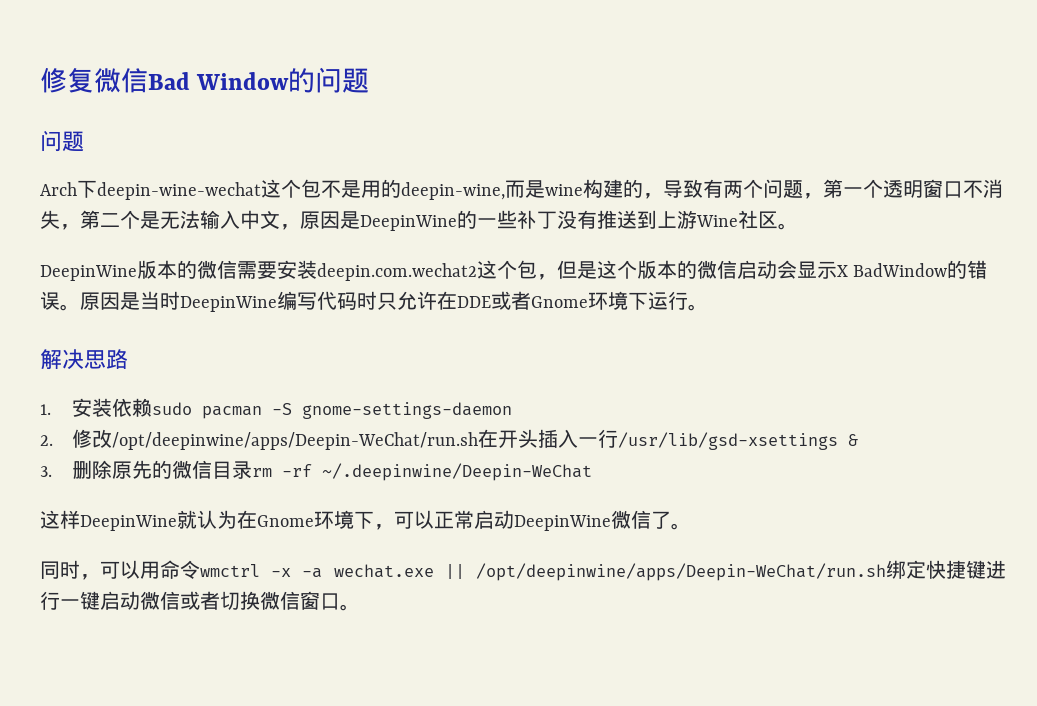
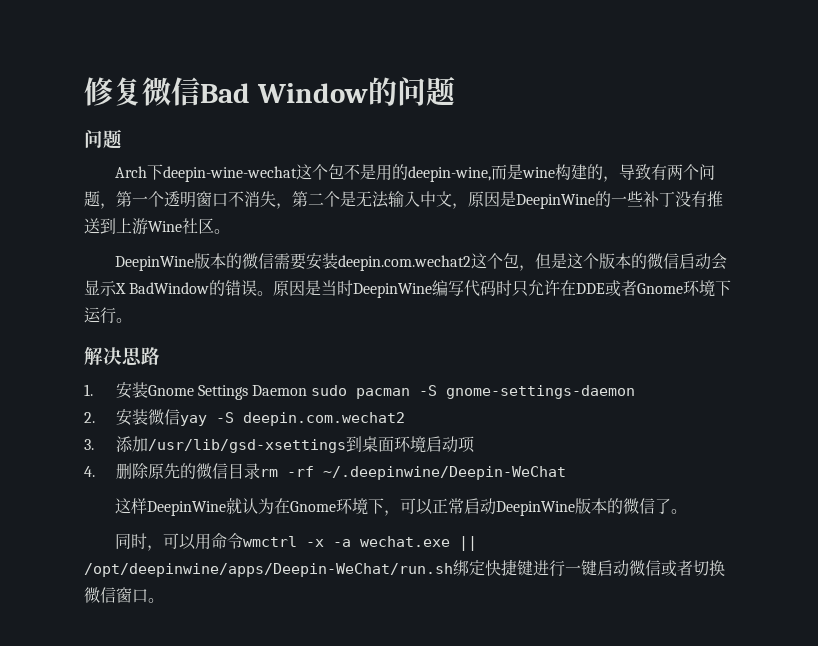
- 1.安装依赖sudo pacman -S gnome-settings-daemon
+ 1.安装Gnome Settings Daemon sudo pacman -S gnome-settings-daemon
- 2.修改/opt/deepinwine/apps/Deepin-WeChat/run.sh在开头插入一行/usr/lib/gsd-xsettings &
- 3.删除原先的微信目录rm -rf ~/.deepinwine/Deepin-WeChat
+ 2.安装微信yay -S deepin.com.wechat2
+ 3.添加/usr/lib/gsd-xsettings到桌面环境启动项
+ 4.删除原先的微信目录rm -rf ~/.deepinwine/Deepin-WeChat
- 这样DeepinWine就认为在Gnome环境下，可以正常启动DeepinWine微信了。
+ 这样DeepinWine就认为在Gnome环境下，可以正常启动DeepinWine版本的微信了。

